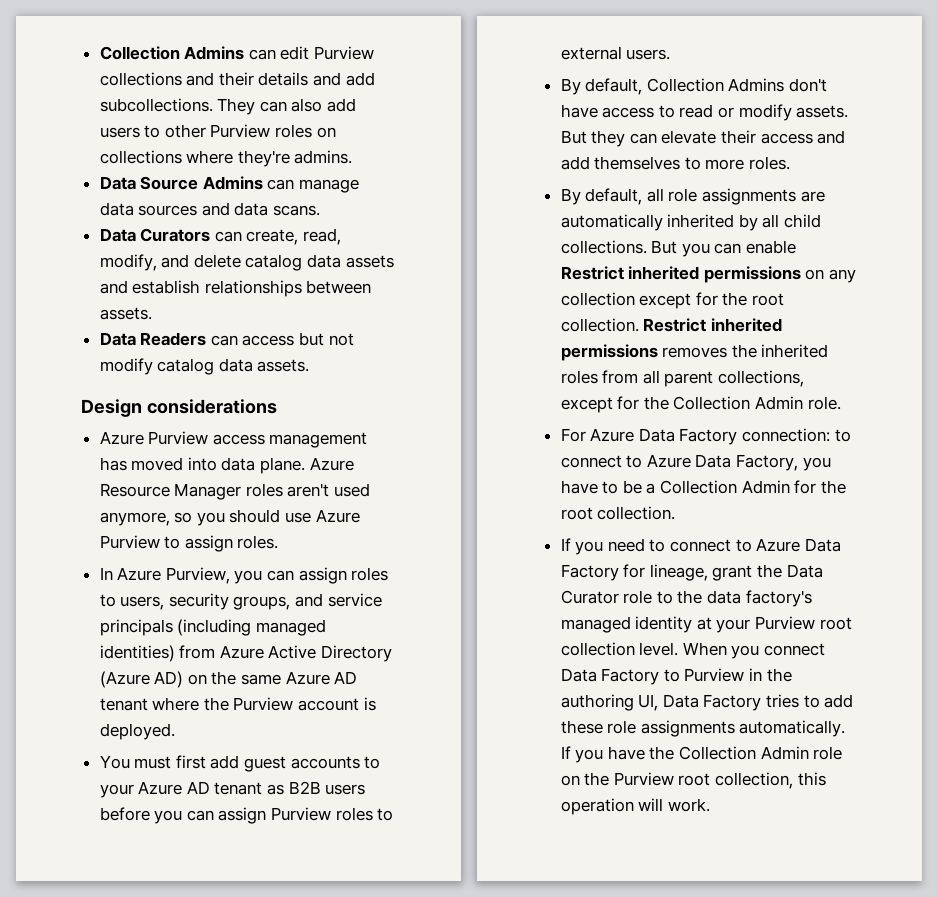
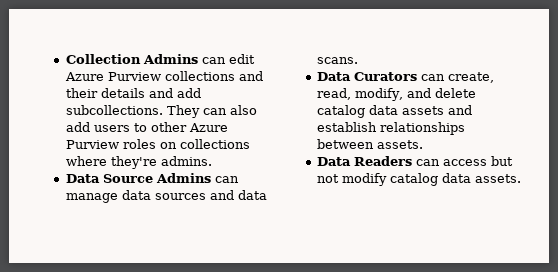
- Collection Admins can edit Purview collections and their details and add subcollections.
+ Collection Admins can edit Azure Purview collections and their details and add subcollections.
- They can also add users to other Purview roles on collections where they're admins.
+ They can also add users to other Azure Purview roles on collections where they're admins.
- Design considerations
- Azure Purview access management has moved into data plane. Azure Resource Manager roles aren't used anymore, so you should use Azure Purview to assign roles.
- In Azure Purview, you can assign roles to users, security groups, and service principals (including managed identities) from Azure Active Directory (Azure AD) on the same Azure AD tenant where the Purview account is deployed.
- You must first add guest accounts to your Azure AD tenant as B2B users before you can assign Purview roles to external users.
- By default, Collection Admins don't have access to read or modify assets. But they can elevate their access and add themselves to more roles.
- By default, all role assignments are automatically inherited by all child collections. But you can enable Restrict inherited permissions on any collection except for the root collection. Restrict inherited permissions removes the inherited roles from all parent collections, except for the Collection Admin role.
- For Azure Data Factory connection: to connect to Azure Data Factory, you have to be a Collection Admin for the root collection.
- If you need to connect to Azure Data Factory for lineage, grant the Data Curator role to the data factory's managed identity at your Purview root collection level. When you connect Data Factory to Purview in the authoring UI, Data Factory tries to add these role assignments automatically. If you have the Collection Admin role on the Purview root collection, this operation will work.

